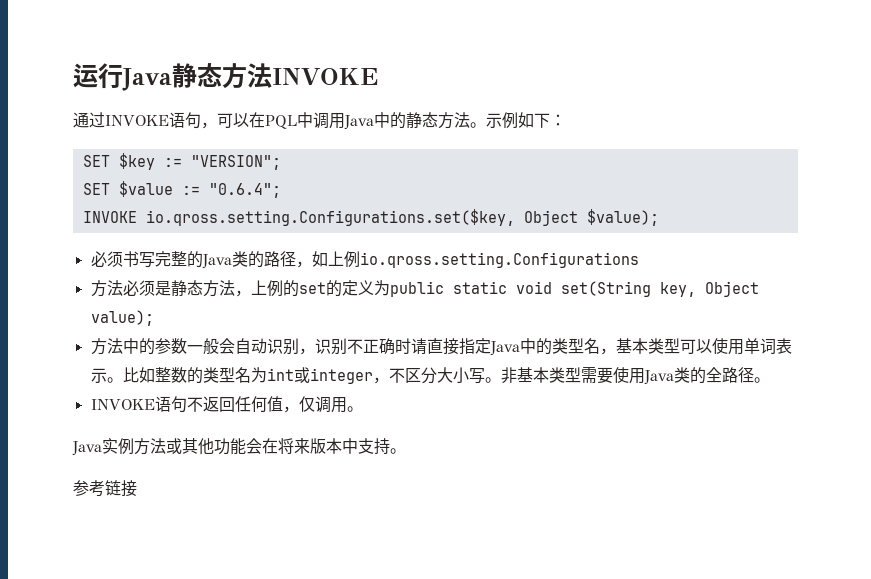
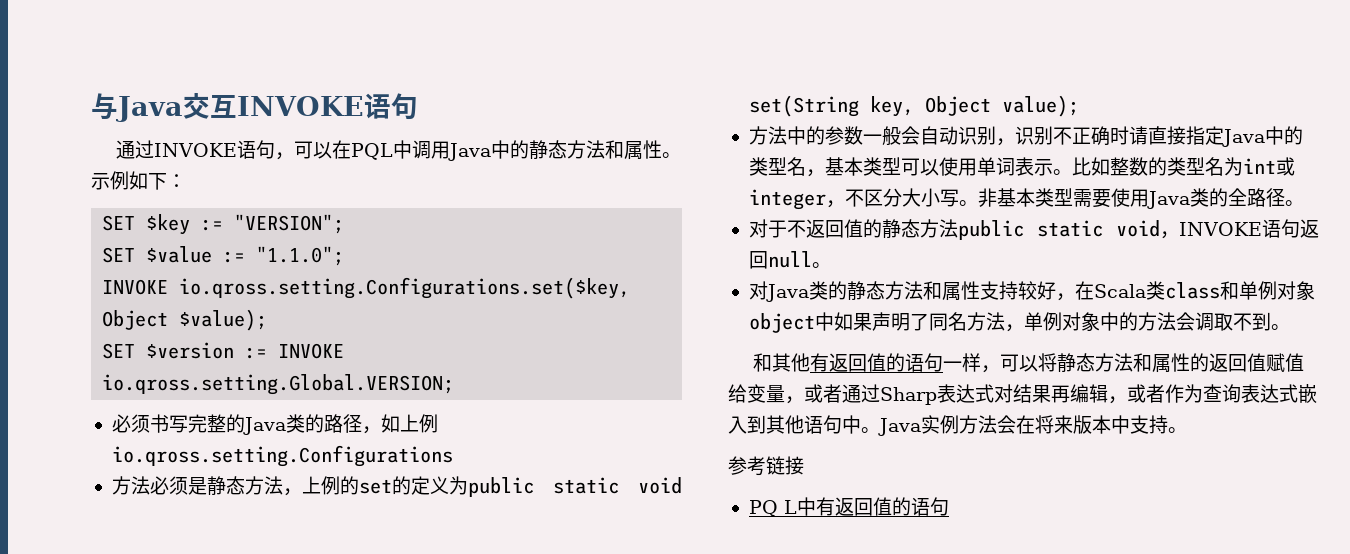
- 运行Java静态方法INVOKE
+ 与Java交互INVOKE语句
- 通过INVOKE语句，可以在PQL中调用Java中的静态方法。
+ 通过INVOKE语句，可以在PQL中调用Java中的静态方法和属性。
- SET $value := "0.6.4";
+ SET $value := "1.1.0";
+ SET $version := INVOKE io.qross.setting.Global.VERSION;
- INVOKE语句不返回任何值，仅调用。
- Java实例方法或其他功能会在将来版本中支持。
+ 对于不返回值的静态方法public static void，INVOKE语句返回null。
+ 对Java类的静态方法和属性支持较好，在Scala类class和单例对象object中如果声明了同名方法，单例对象中的方法会调取不到。
+ 和其他有返回值的语句一样，可以将静态方法和属性的返回值赋值给变量，或者通过Sharp表达式对结果再编辑，或者作为查询表达式嵌入到其他语句中。Java实例方法会在将来版本中支持。
+ PQ L中有返回值的语句

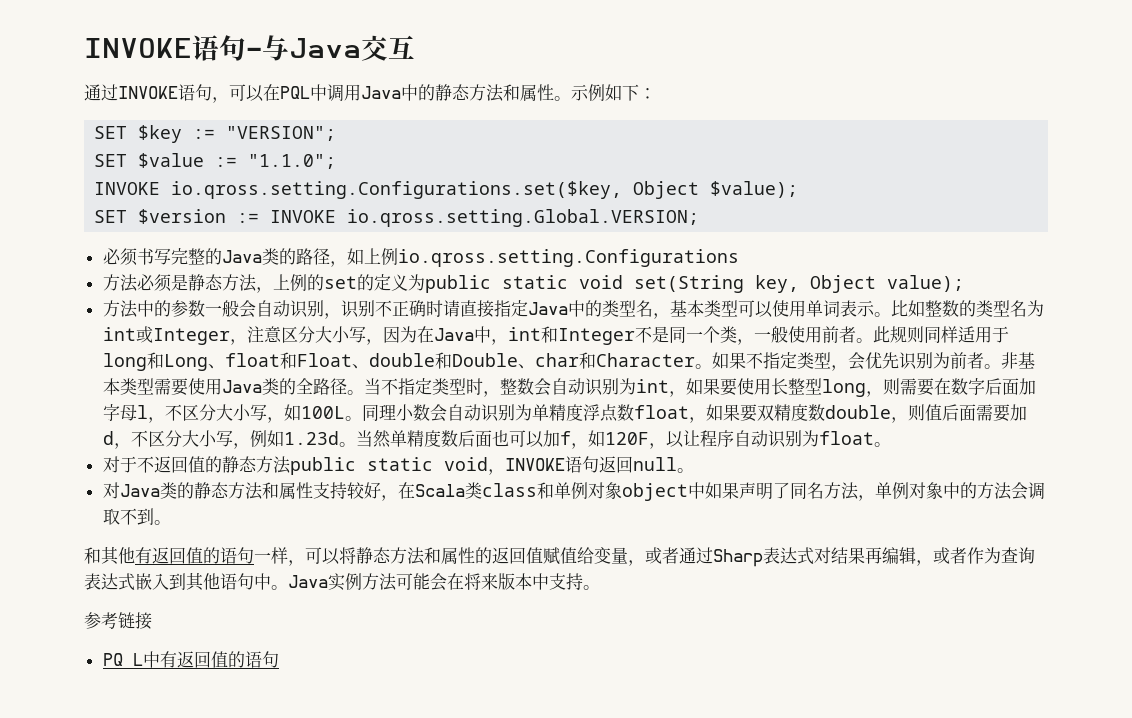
- 与Java交互INVOKE语句
+ INVOKE语句-与Java交互
- 比如整数的类型名为int或integer，不区分大小写。
+ 比如整数的类型名为int或Integer，注意区分大小写，因为在Java中，int和Integer不是同一个类，一般使用前者。此规则同样适用于long和Long、float和Float、double和Double、char和Character。如果不指定类型，会优先识别为前者。
+ 当不指定类型时，整数会自动识别为int，如果要使用长整型long，则需要在数字后面加字母l，不区分大小写，如100L。同理小数会自动识别为单精度浮点数float，如果要双精度数double，则值后面需要加d，不区分大小写，例如1.23d。当然单精度数后面也可以加f，如120F，以让程序自动识别为float。
- Java实例方法会在将来版本中支持。
+ Java实例方法可能会在将来版本中支持。

